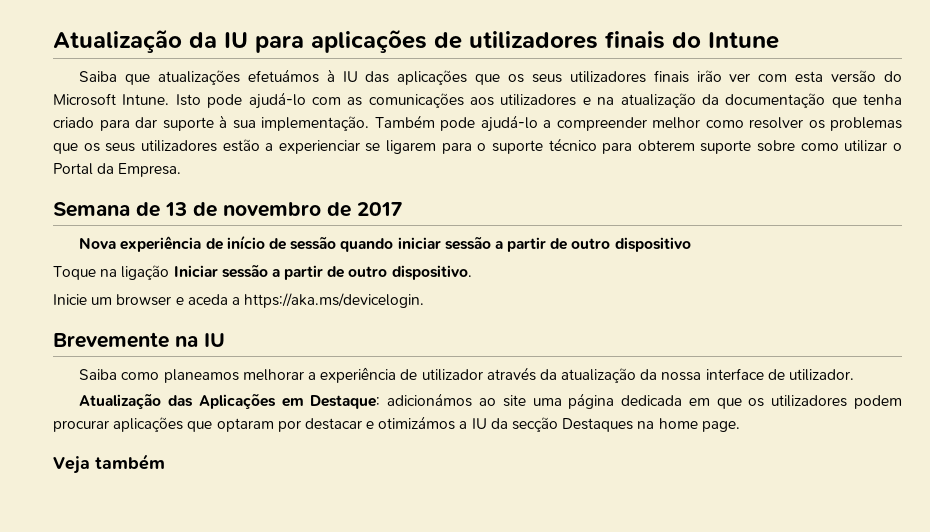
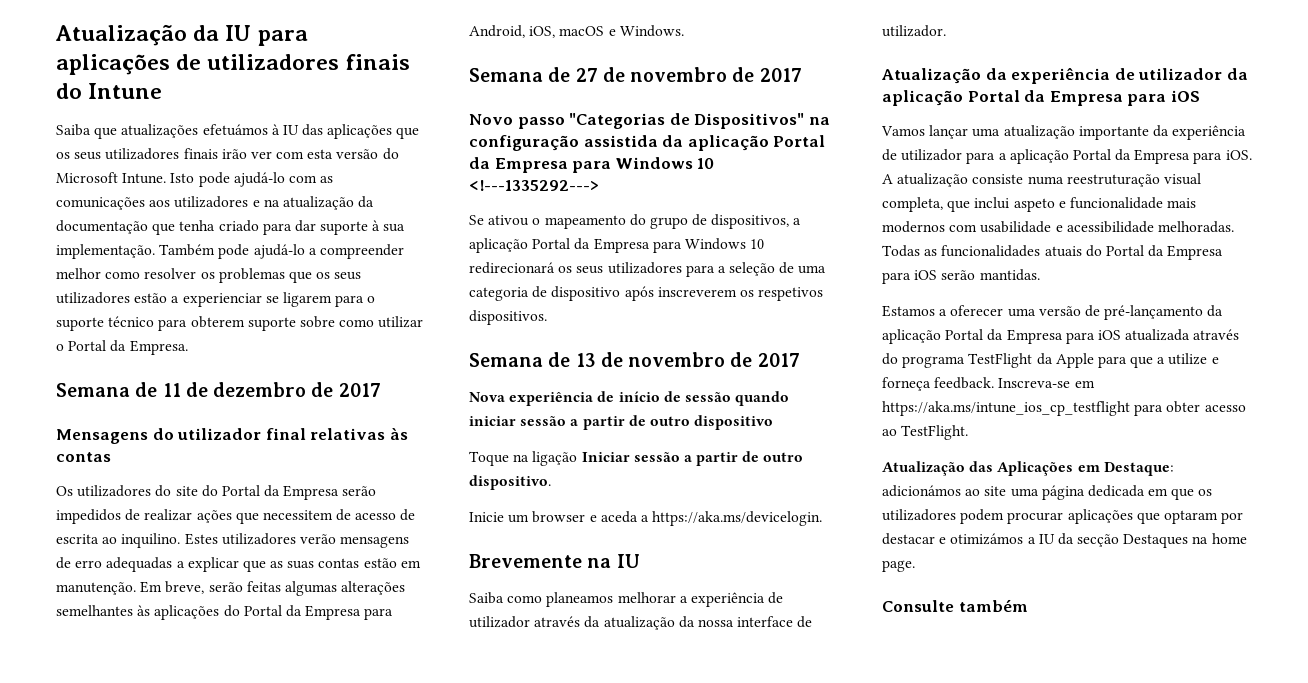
+ Semana de 11 de dezembro de 2017
+ Mensagens do utilizador final relativas às contas
+ Os utilizadores do site do Portal da Empresa serão impedidos de realizar ações que necessitem de acesso de escrita ao inquilino. Estes utilizadores verão mensagens de erro adequadas a explicar que as suas contas estão em manutenção. Em breve, serão feitas algumas alterações semelhantes às aplicações do Portal da Empresa para Android, iOS, macOS e Windows.
+ Semana de 27 de novembro de 2017
+ Novo passo "Categorias de Dispositivos" na configuração assistida da aplicação Portal da Empresa para Windows 10 <!---1335292--->
+ Se ativou o mapeamento do grupo de dispositivos, a aplicação Portal da Empresa para Windows 10 redirecionará os seus utilizadores para a seleção de uma categoria de dispositivo após inscreverem os respetivos dispositivos.
+ Atualização da experiência de utilizador da aplicação Portal da Empresa para iOS
+ Vamos lançar uma atualização importante da experiência de utilizador para a aplicação Portal da Empresa para iOS. A atualização consiste numa reestruturação visual completa, que inclui aspeto e funcionalidade mais modernos com usabilidade e acessibilidade melhoradas. Todas as funcionalidades atuais do Portal da Empresa para iOS serão mantidas.
+ Estamos a oferecer uma versão de pré-lançamento da aplicação Portal da Empresa para iOS atualizada através do programa TestFlight da Apple para que a utilize e forneça feedback. Inscreva-se em https://aka.ms/intune_ios_cp_testflight para obter acesso ao TestFlight.
- Veja também
+ Consulte também

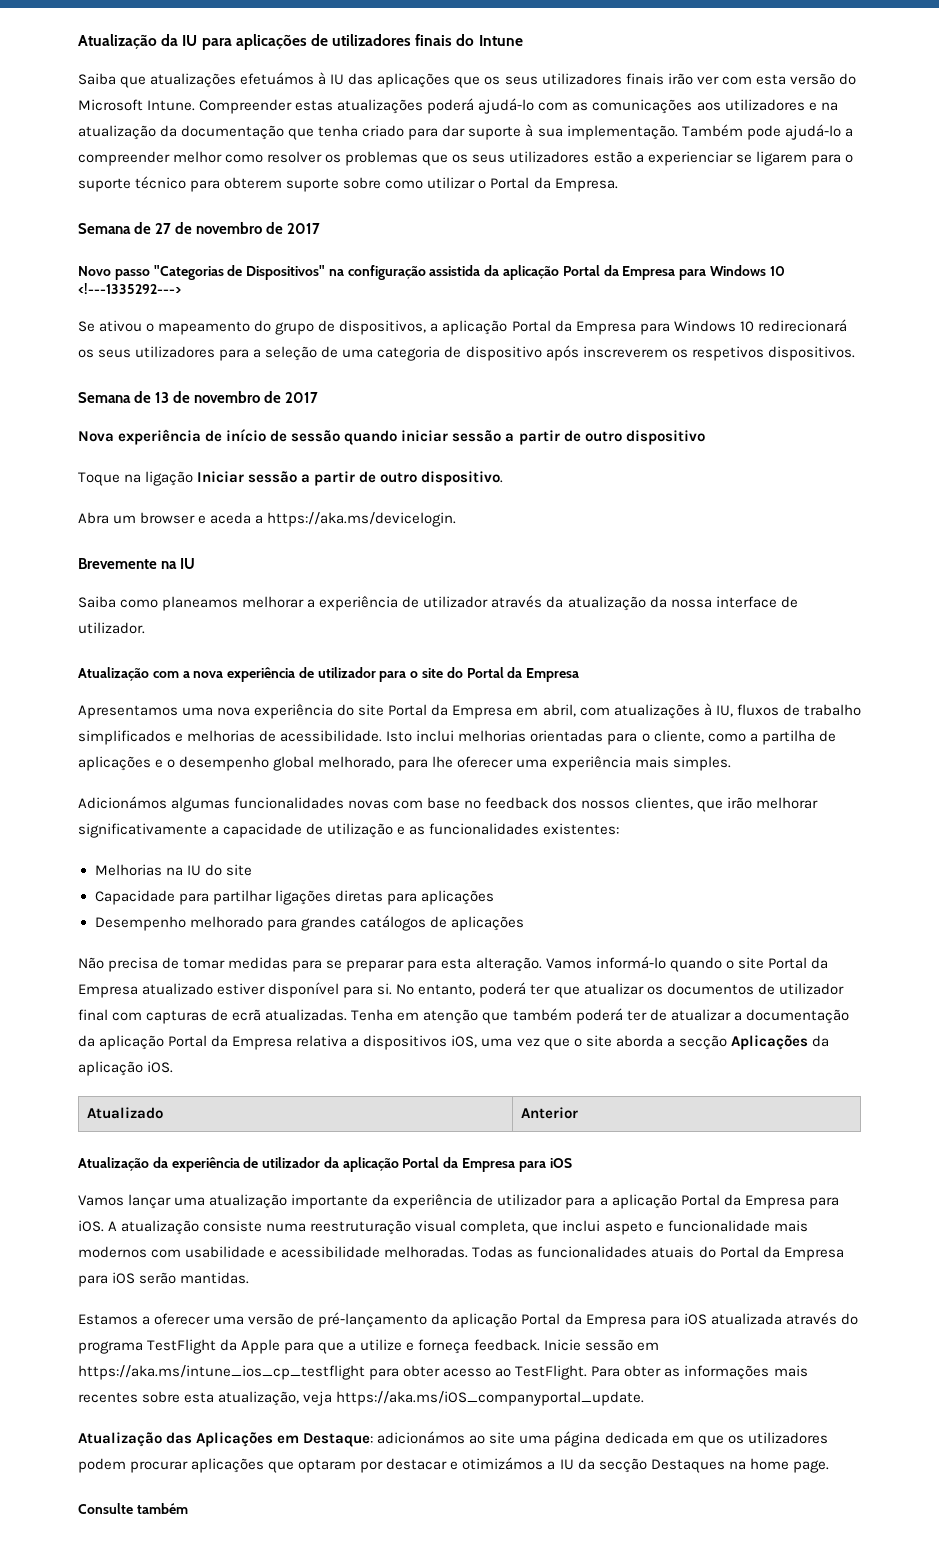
- Isto pode ajudá-lo com as comunicações aos utilizadores e na atualização da documentação que tenha criado para dar suporte à sua implementação.
+ Compreender estas atualizações poderá ajudá-lo com as comunicações aos utilizadores e na atualização da documentação que tenha criado para dar suporte à sua implementação.
- Semana de 11 de dezembro de 2017
- Mensagens do utilizador final relativas às contas
- Os utilizadores do site do Portal da Empresa serão impedidos de realizar ações que necessitem de acesso de escrita ao inquilino. Estes utilizadores verão mensagens de erro adequadas a explicar que as suas contas estão em manutenção. Em breve, serão feitas algumas alterações semelhantes às aplicações do Portal da Empresa para Android, iOS, macOS e Windows.
- Inicie um browser e aceda a https://aka.ms/devicelogin.
+ Abra um browser e aceda a https://aka.ms/devicelogin.
+ Atualização com a nova experiência de utilizador para o site do Portal da Empresa
+ Apresentamos uma nova experiência do site Portal da Empresa em abril, com atualizações à IU, fluxos de trabalho simplificados e melhorias de acessibilidade. Isto inclui melhorias orientadas para o cliente, como a partilha de aplicações e o desempenho global melhorado, para lhe oferecer uma experiência mais simples.
+ Adicionámos algumas funcionalidades novas com base no feedback dos nossos clientes, que irão melhorar significativamente a capacidade de utilização e as funcionalidades existentes:
+ Melhorias na IU do site
+ Capacidade para partilhar ligações diretas para aplicações
+ Desempenho melhorado para grandes catálogos de aplicações
+ Não precisa de tomar medidas para se preparar para esta alteração. Vamos informá-lo quando o site Portal da Empresa atualizado estiver disponível para si. No entanto, poderá ter que atualizar os documentos de utilizador final com capturas de ecrã atualizadas. Tenha em atenção que também poderá ter de atualizar a documentação da aplicação Portal da Empresa relativa a dispositivos iOS, uma vez que o site aborda a secção Aplicações da aplicação iOS.
+ Atualizado | Anterior
- Inscreva-se em https://aka.ms/intune_ios_cp_testflight para obter acesso ao TestFlight.
+ Inicie sessão em https://aka.ms/intune_ios_cp_testflight para obter acesso ao TestFlight. Para obter as informações mais recentes sobre esta atualização, veja https://aka.ms/iOS_companyportal_update.

